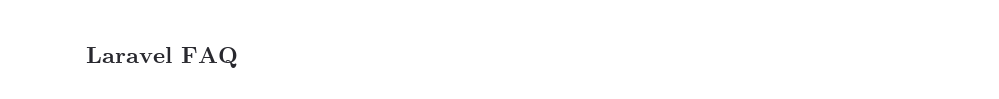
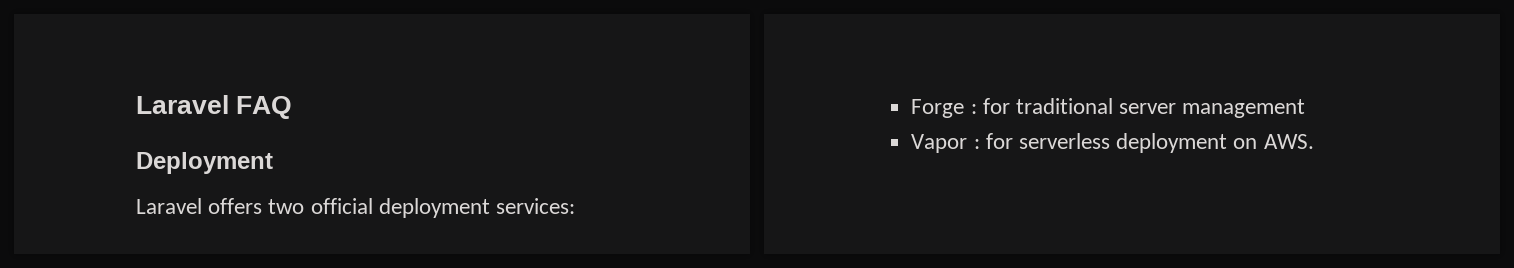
+ Deployment
+ Laravel offers two official deployment services:
+ Forge : for traditional server management
+ Vapor : for serverless deployment on AWS.

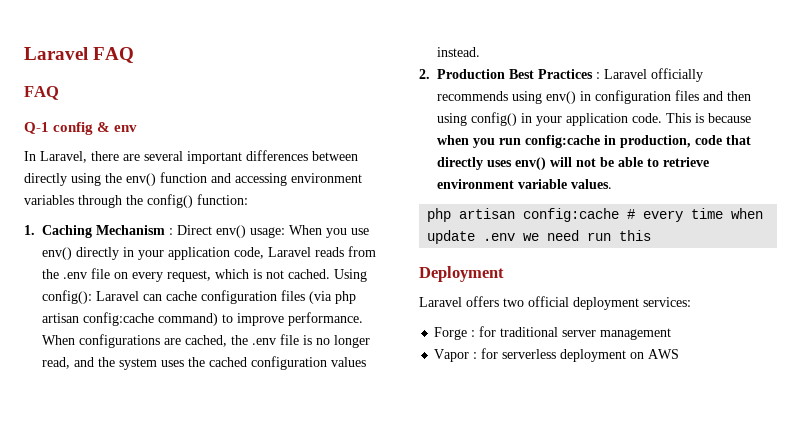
  Laravel FAQ
+ FAQ
+ Q-1 config & env
+ In Laravel, there are several important differences between directly using the env() function and accessing environment variables through the config() function:
+ 1. Caching Mechanism : Direct env() usage: When you use env() directly in your application code, Laravel reads from the .env file on every request, which is not cached. Using config(): Laravel can cache configuration files (via php artisan config:cache command) to improve performance. When configurations are cached, the .env file is no longer read, and the system uses the cached configuration values instead.
+ 2. Production Best Practices : Laravel officially recommends using env() in configuration files and then using config() in your application code. This is because when you run config:cache in production, code that directly uses env() will not be able to retrieve environment variable values.
+ php artisan config:cache # every time when update .env we need run this
- Vapor : for serverless deployment on AWS.
+ Vapor : for serverless deployment on AWS

